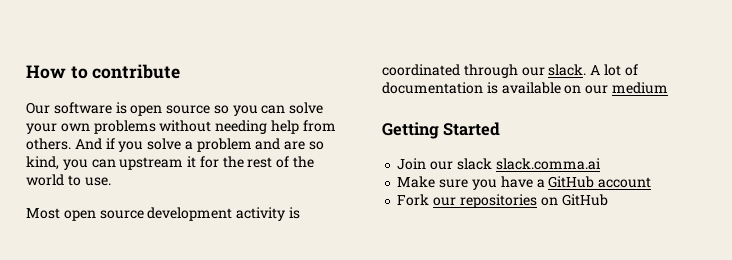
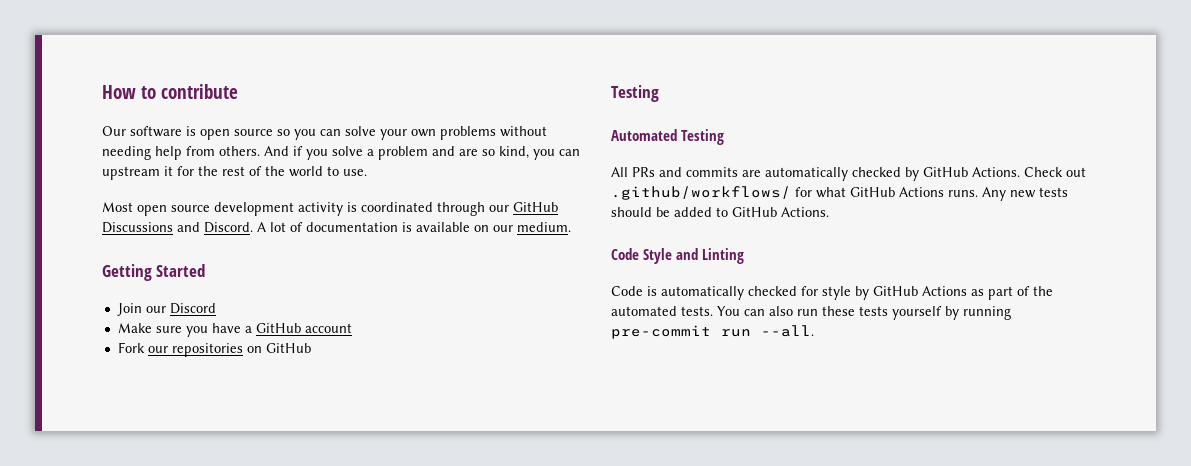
- Most open source development activity is coordinated through our slack.
+ Most open source development activity is coordinated through our GitHub Discussions and Discord.
- A lot of documentation is available on our medium
+ A lot of documentation is available on our medium.
- Join our slack slack.comma.ai
+ Join our Discord
  Fork our repositories on GitHub
+ Testing
+ Automated Testing
+ All PRs and commits are automatically checked by GitHub Actions. Check out .github/workflows/ for what GitHub Actions runs. Any new tests should be added to GitHub Actions.
+ Code Style and Linting
+ Code is automatically checked for style by GitHub Actions as part of the automated tests. You can also run these tests yourself by running pre-commit run --all.

